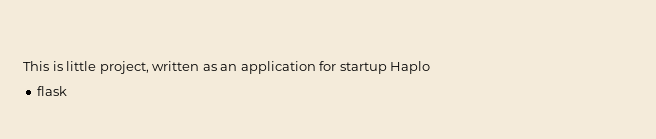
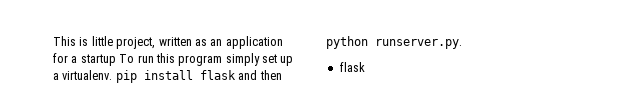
- This is little project, written as an application for startup Haplo
+ This is little project, written as an application for a startup To run this program simply set up a virtualenv. pip install flask and then python runserver.py.

